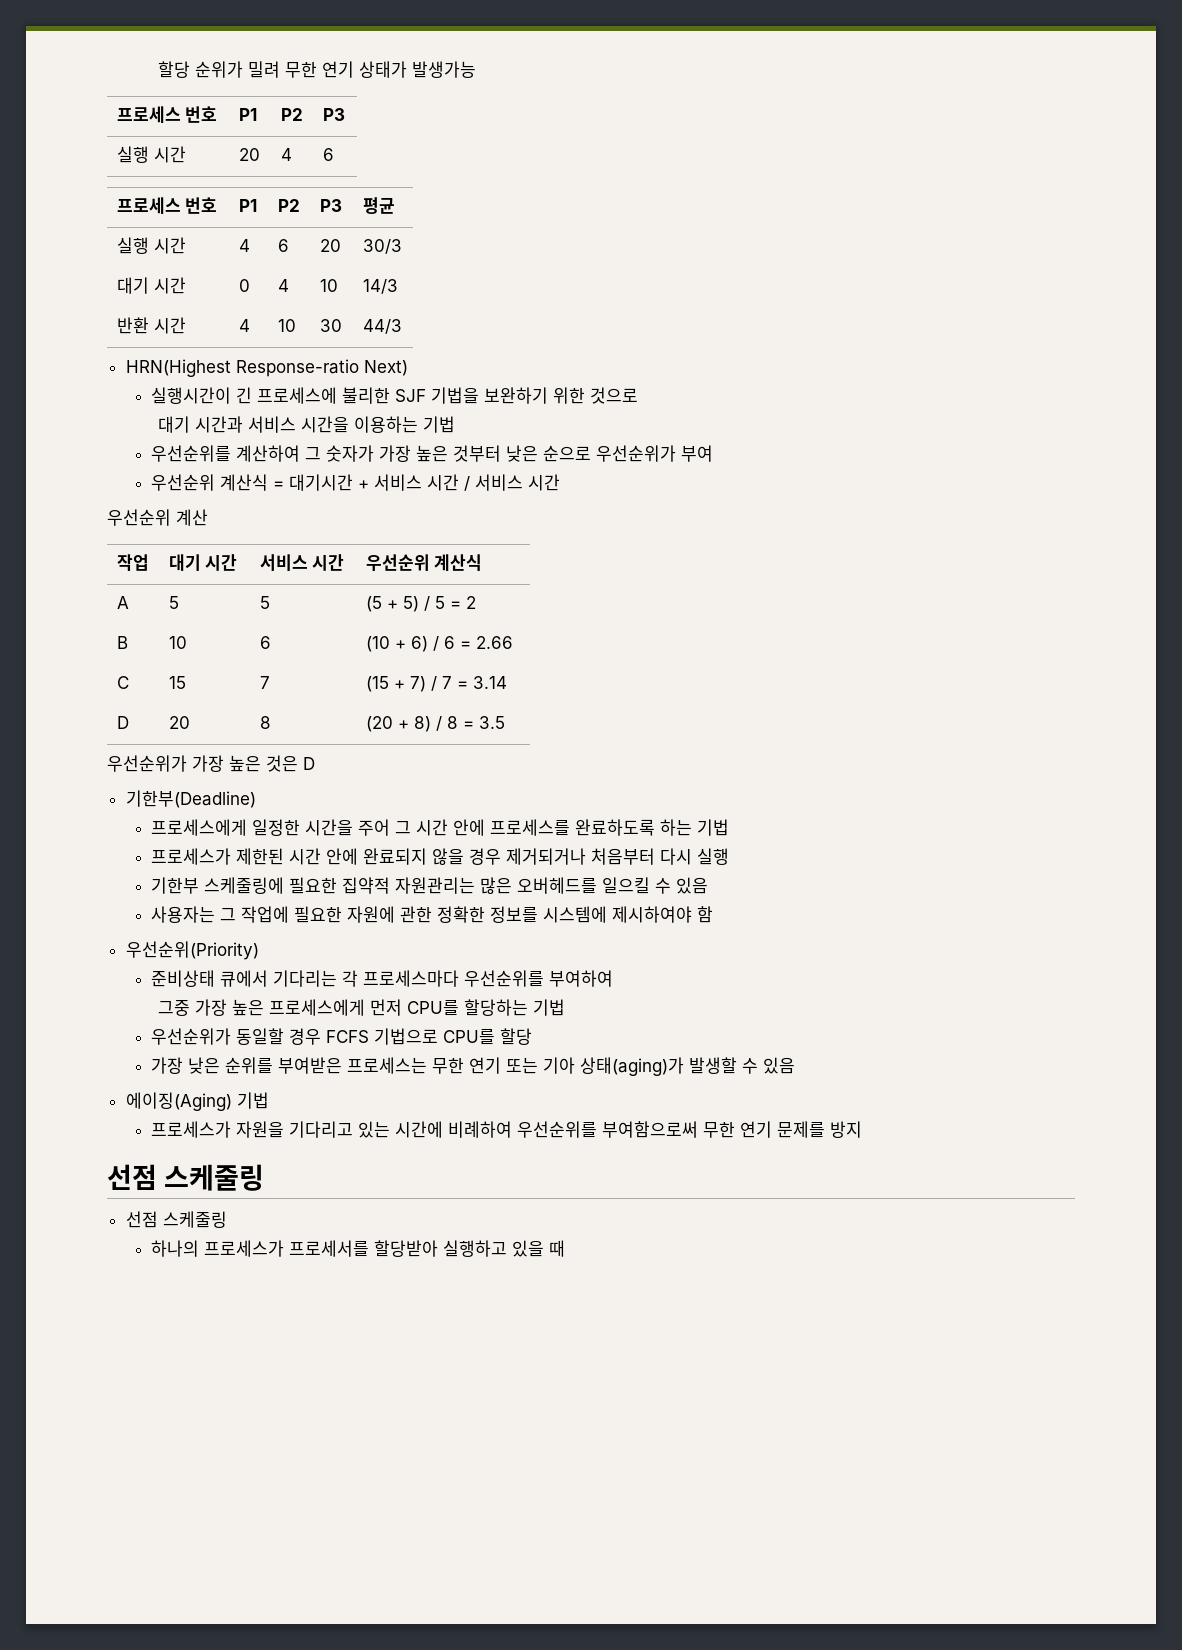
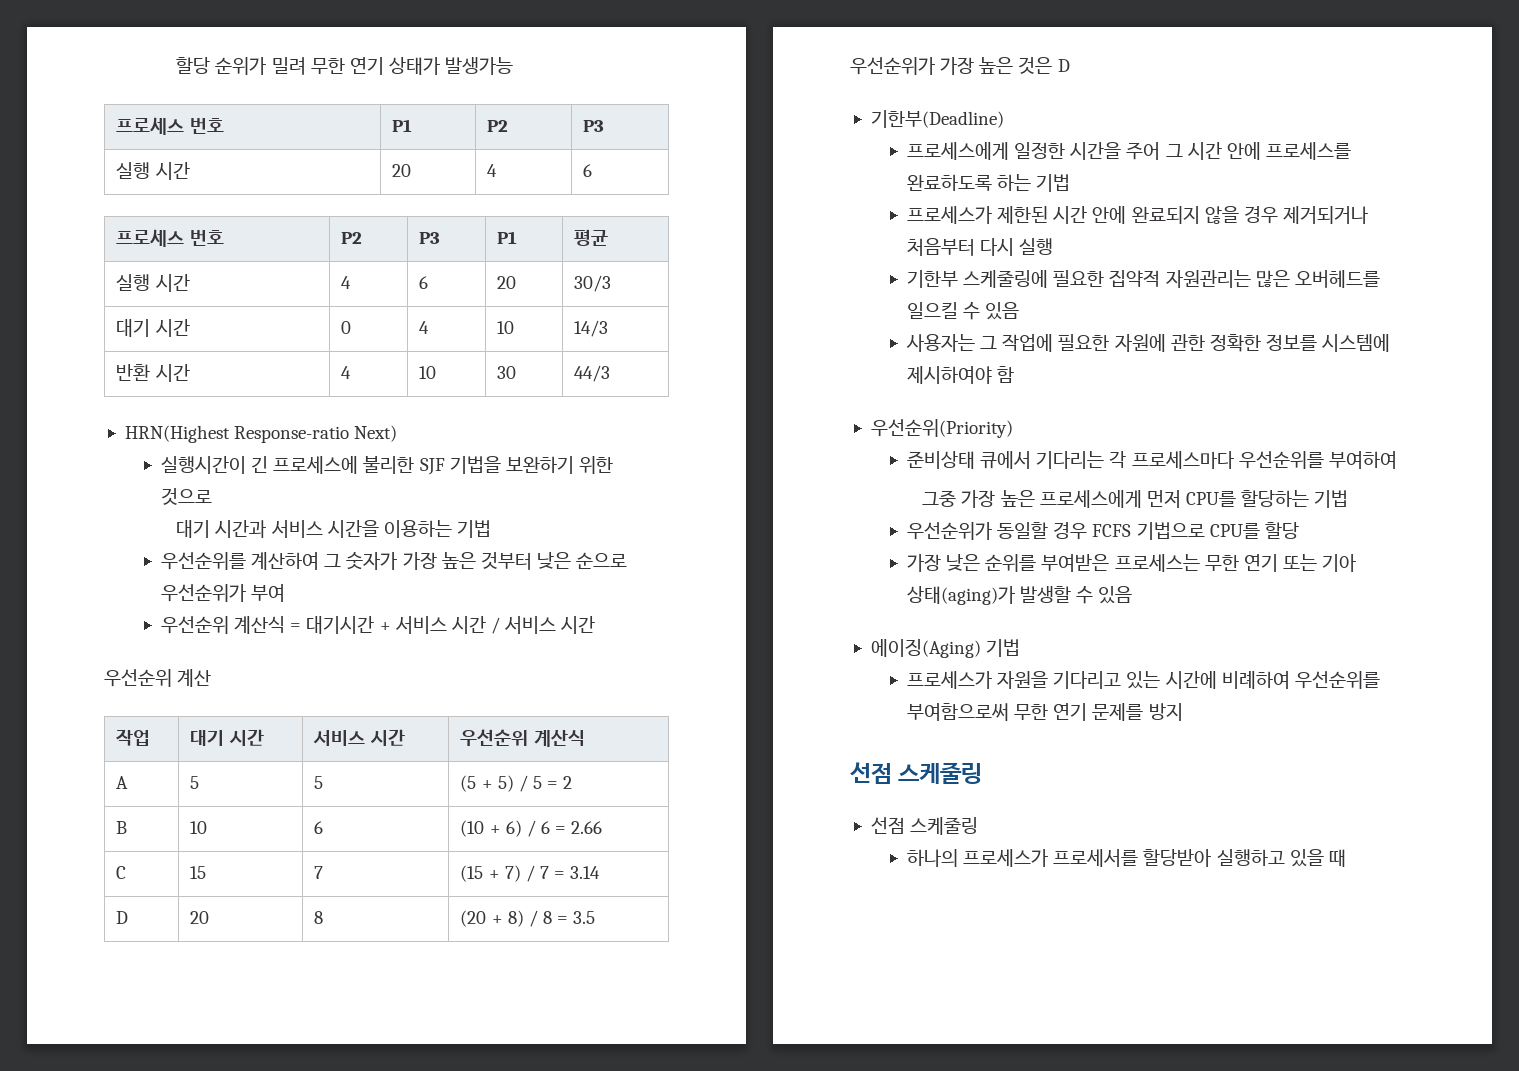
- 프로세스 번호 | P1 | P2 | P3 | 평균
+ 프로세스 번호 | P2 | P3 | P1 | 평균

